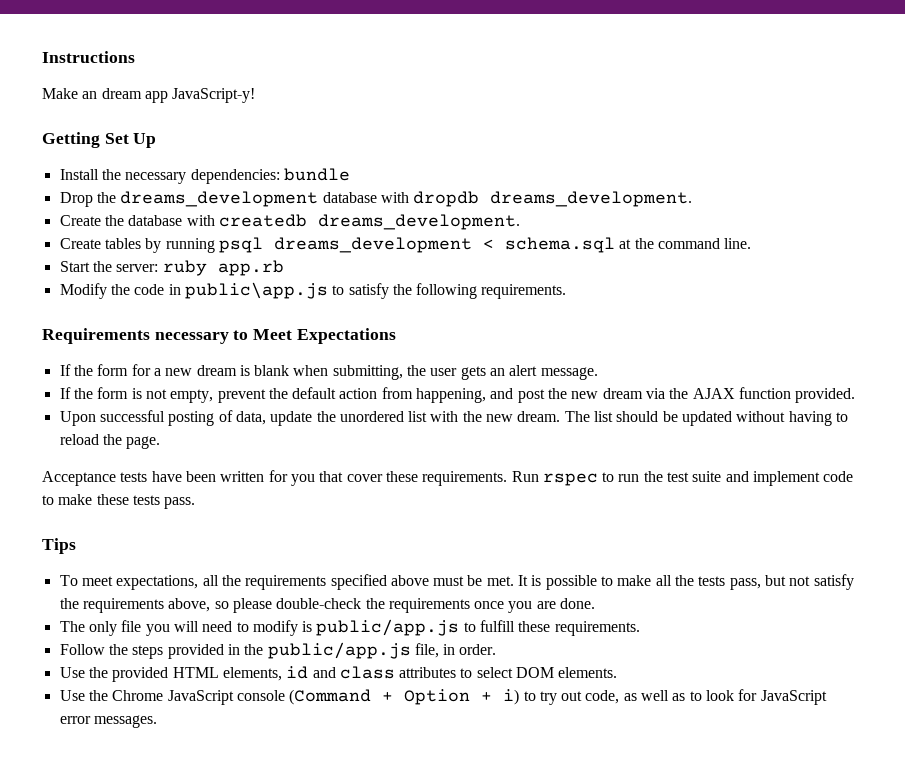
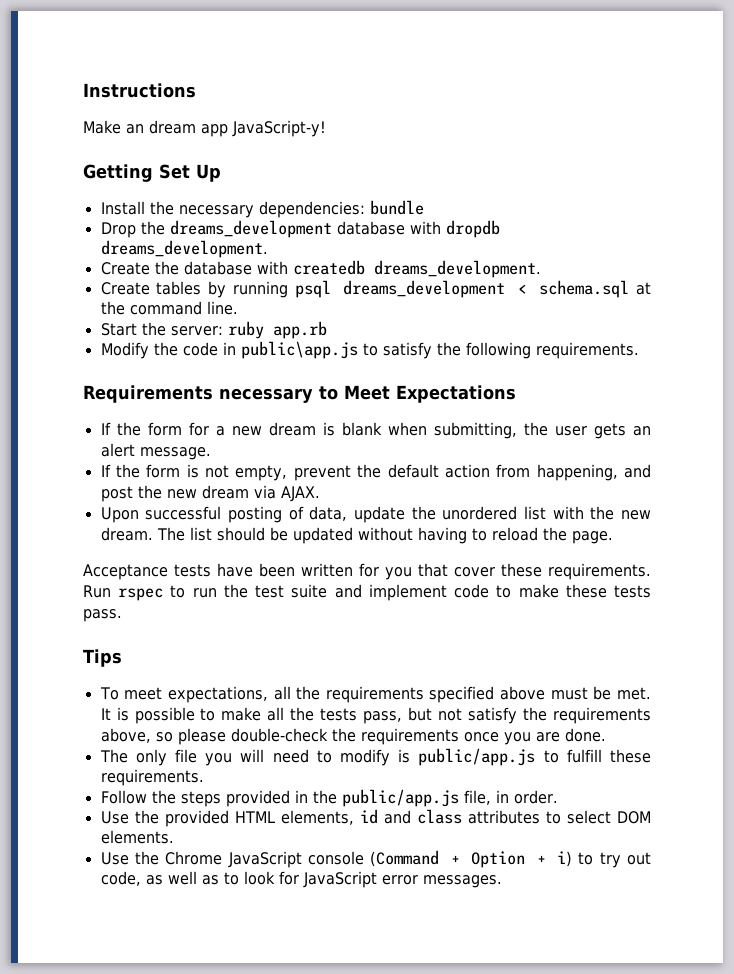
- If the form is not empty, prevent the default action from happening, and post the new dream via the AJAX function provided.
+ If the form is not empty, prevent the default action from happening, and post the new dream via AJAX.

